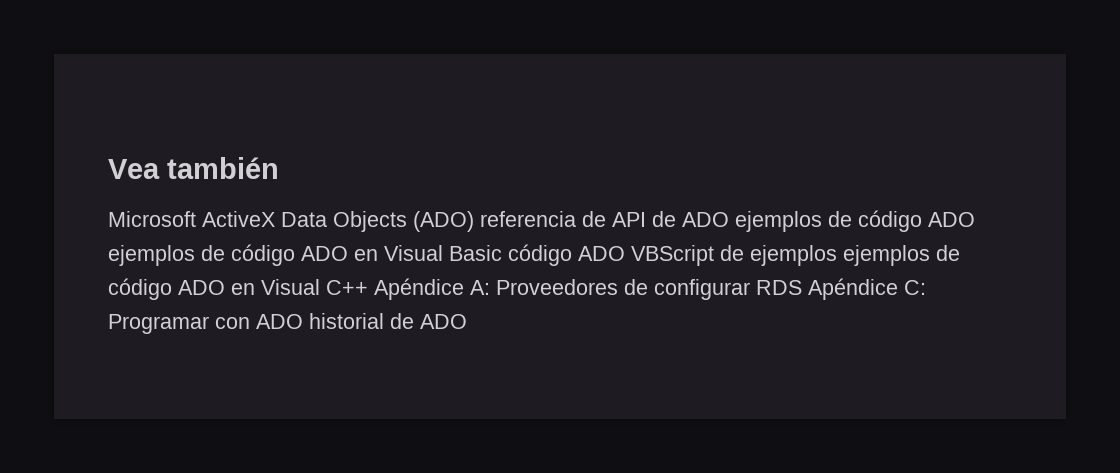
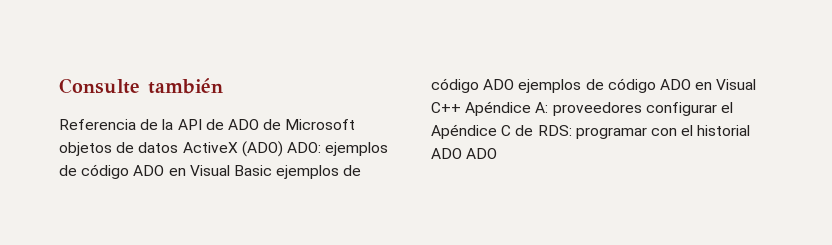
- Vea también
+ Consulte también
- Microsoft ActiveX Data Objects (ADO) referencia de API de ADO ejemplos de código ADO ejemplos de código ADO en Visual Basic código ADO VBScript de ejemplos ejemplos de código ADO en Visual C++ Apéndice A: Proveedores de configurar RDS Apéndice C: Programar con ADO historial de ADO
+ Referencia de la API de ADO de Microsoft objetos de datos ActiveX (ADO) ADO: ejemplos de código ADO en Visual Basic ejemplos de código ADO ejemplos de código ADO en Visual C++ Apéndice A: proveedores configurar el Apéndice C de RDS: programar con el historial ADO ADO

